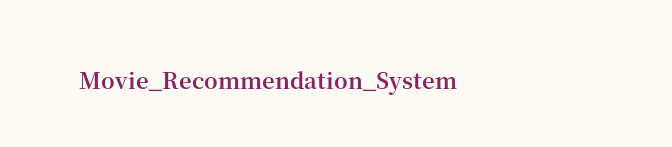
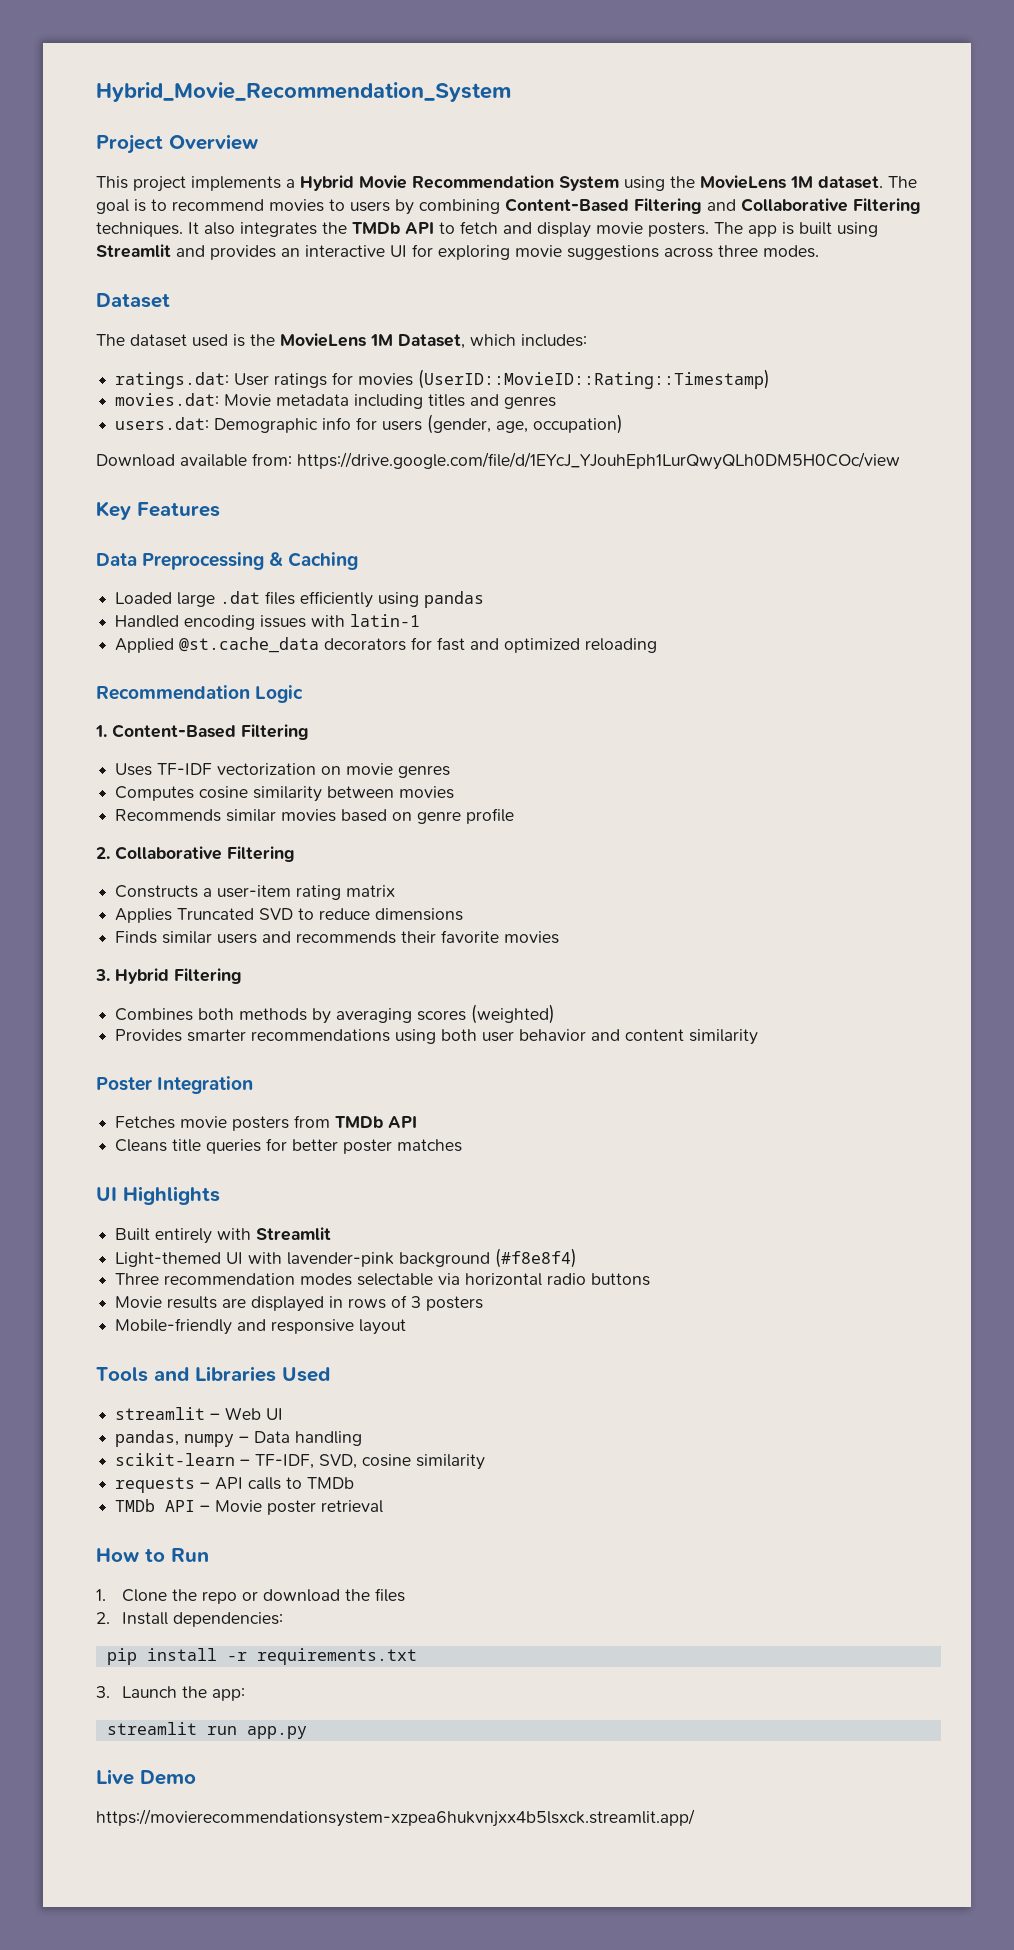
- Movie_Recommendation_System
+ Hybrid_Movie_Recommendation_System
+ Project Overview
+ This project implements a Hybrid Movie Recommendation System using the MovieLens 1M dataset. The goal is to recommend movies to users by combining Content-Based Filtering and Collaborative Filtering techniques. It also integrates the TMDb API to fetch and display movie posters. The app is built using Streamlit and provides an interactive UI for exploring movie suggestions across three modes.
+ Dataset
+ The dataset used is the MovieLens 1M Dataset, which includes:
+ ratings.dat: User ratings for movies (UserID::MovieID::Rating::Timestamp)
+ movies.dat: Movie metadata including titles and genres
+ users.dat: Demographic info for users (gender, age, occupation)
+ Download available from: https://drive.google.com/file/d/1EYcJ_YJouhEph1LurQwyQLh0DM5H0COc/view
+ Key Features
+ Data Preprocessing & Caching
+ Loaded large .dat files efficiently using pandas
+ Handled encoding issues with latin-1
+ Applied @st.cache_data decorators for fast and optimized reloading
+ Recommendation Logic
+ 1. Content-Based Filtering
+ Uses TF-IDF vectorization on movie genres
+ Computes cosine similarity between movies
+ Recommends similar movies based on genre profile
+ 2. Collaborative Filtering
+ Constructs a user-item rating matrix
+ Applies Truncated SVD to reduce dimensions
+ Finds similar users and recommends their favorite movies
+ 3. Hybrid Filtering
+ Combines both methods by averaging scores (weighted)
+ Provides smarter recommendations using both user behavior and content similarity
+ Poster Integration
+ Fetches movie posters from TMDb API
+ Cleans title queries for better poster matches
+ UI Highlights
+ Built entirely with Streamlit
+ Light-themed UI with lavender-pink background (#f8e8f4)
+ Three recommendation modes selectable via horizontal radio buttons
+ Movie results are displayed in rows of 3 posters
+ Mobile-friendly and responsive layout
+ Tools and Libraries Used
+ streamlit – Web UI
+ pandas, numpy – Data handling
+ scikit-learn – TF-IDF, SVD, cosine similarity
+ requests – API calls to TMDb
+ TMDb API – Movie poster retrieval
+ How to Run
+ 1. Clone the repo or download the files
+ 2. Install dependencies:
+ pip install -r requirements.txt
+ 3. Launch the app:
+ streamlit run app.py
+ Live Demo
+ https://movierecommendationsystem-xzpea6hukvnjxx4b5lsxck.streamlit.app/

